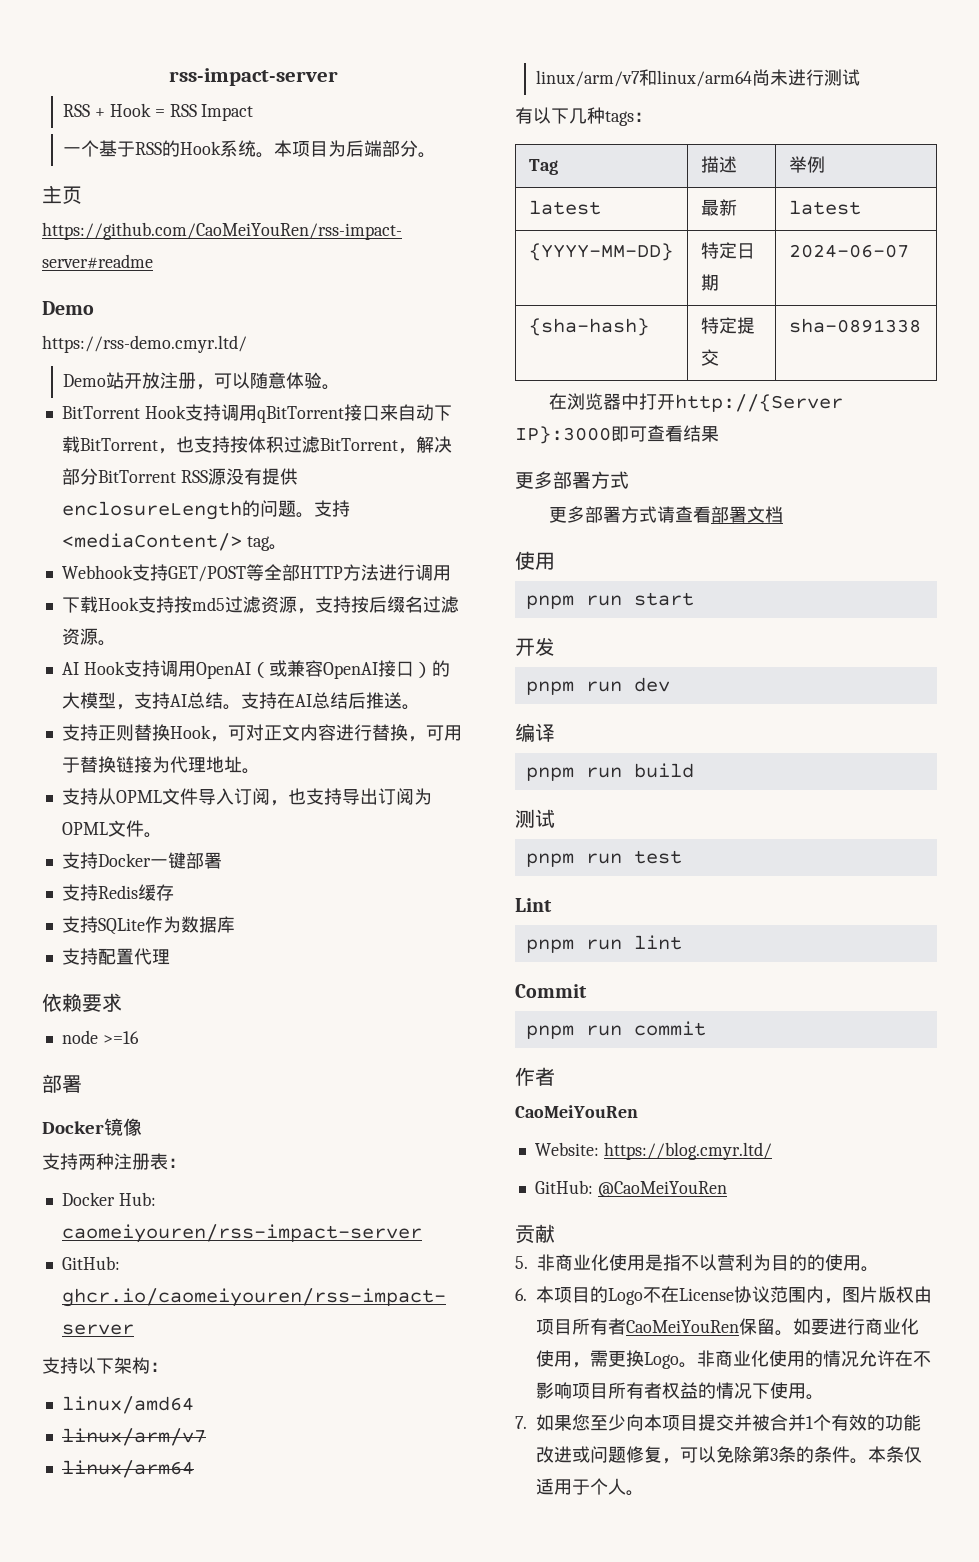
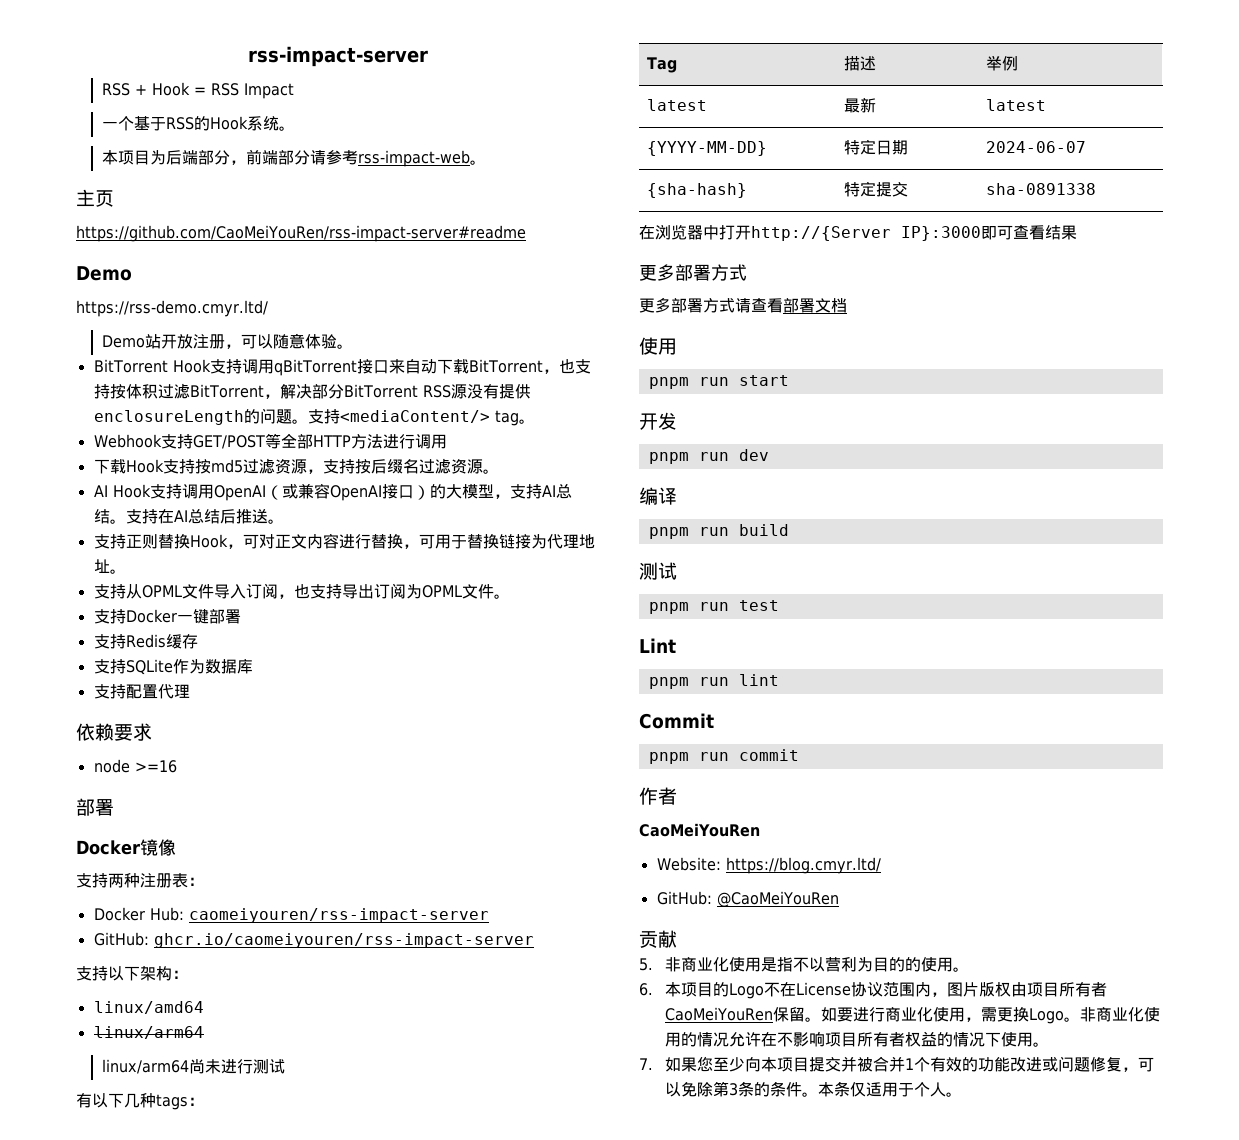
- 一个基于RSS的Hook系统。本项目为后端部分。
+ 一个基于RSS的Hook系统。
+ 本项目为后端部分，前端部分请参考rss-impact-web。
  linux/amd64
- linux/arm/v7
- linux/arm/v7和linux/arm64尚未进行测试
+ linux/arm64尚未进行测试

